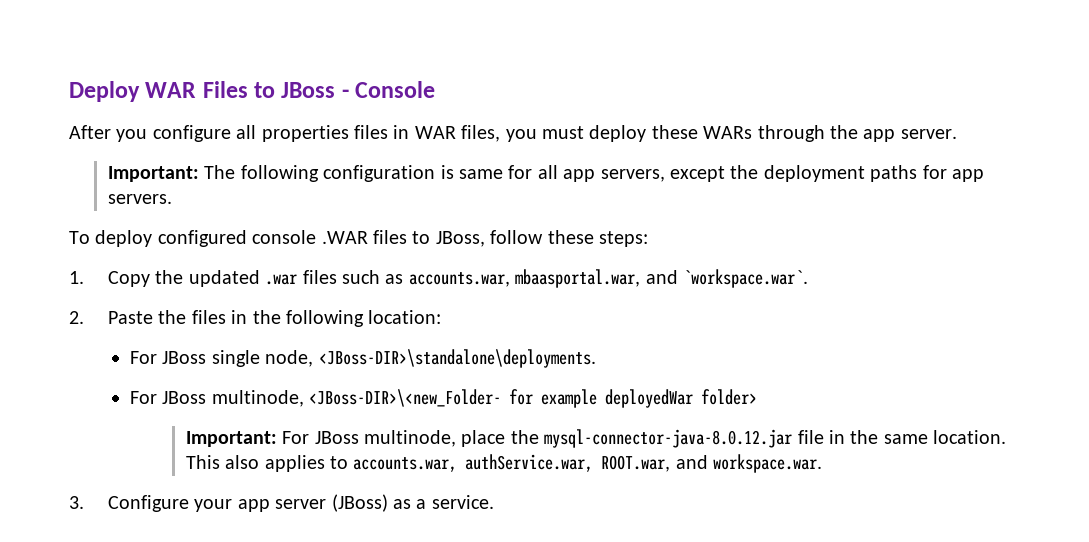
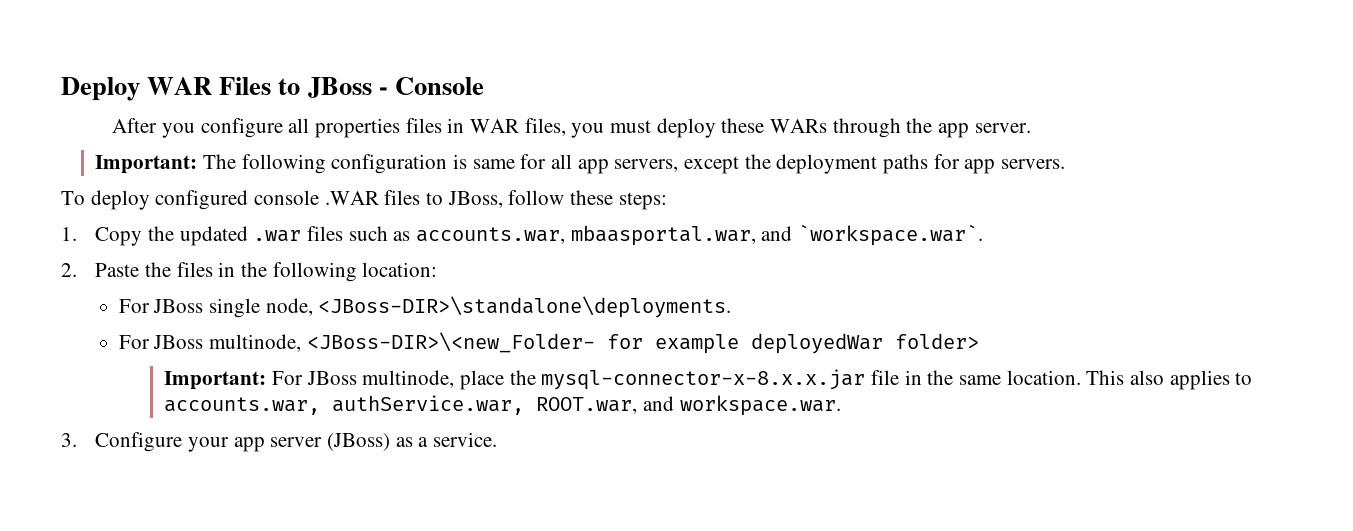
- Important: For JBoss multinode, place the mysql-connector-java-8.0.12.jar file in the same location.
+ Important: For JBoss multinode, place the mysql-connector-x-8.x.x.jar file in the same location.

